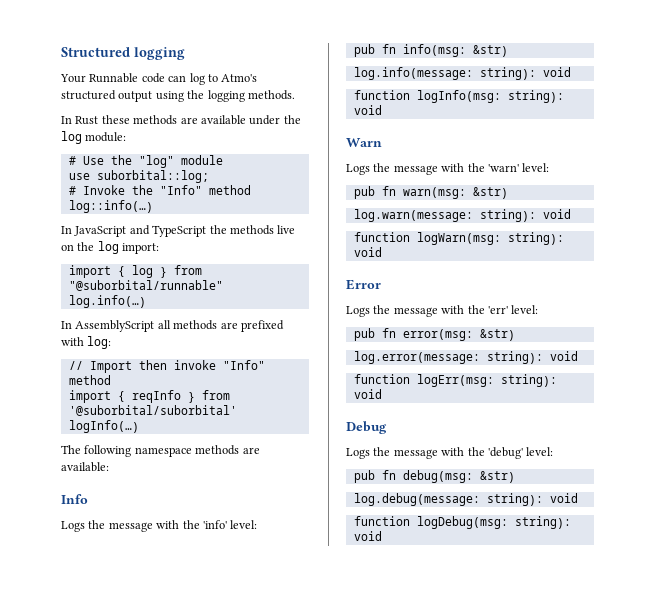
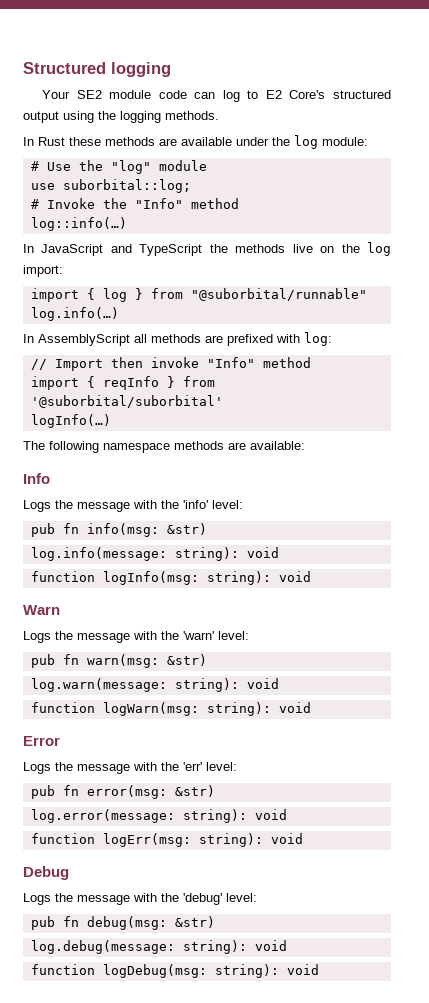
- Your Runnable code can log to Atmo's structured output using the logging methods.
+ Your SE2 module code can log to E2 Core's structured output using the logging methods.

